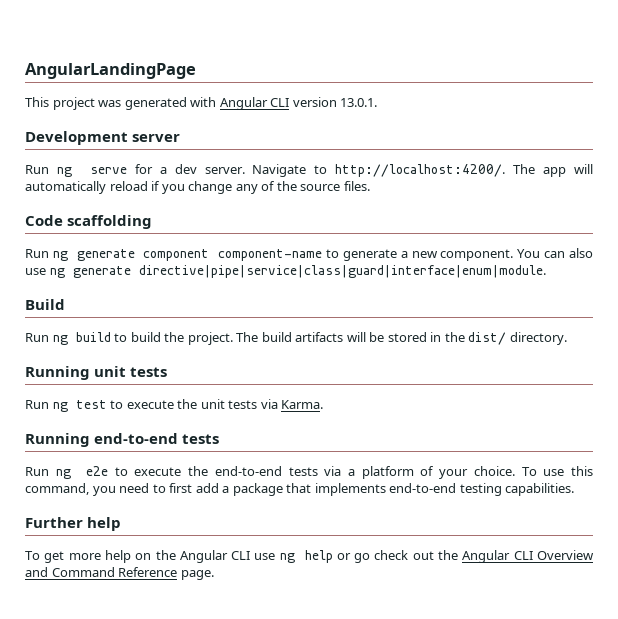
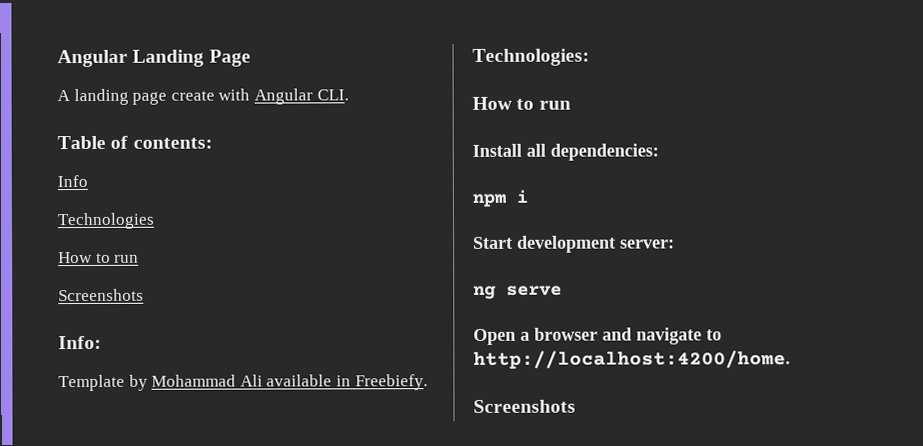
- AngularLandingPage
- This project was generated with Angular CLI version 13.0.1.
- Development server
- Run ng serve for a dev server. Navigate to http://localhost:4200/. The app will automatically reload if you change any of the source files.
- Code scaffolding
- Run ng generate component component-name to generate a new component. You can also use ng generate directive|pipe|service|class|guard|interface|enum|module.
- Build
- Run ng build to build the project. The build artifacts will be stored in the dist/ directory.
- Running unit tests
- Run ng test to execute the unit tests via Karma.
- Running end-to-end tests
- Run ng e2e to execute the end-to-end tests via a platform of your choice. To use this command, you need to first add a package that implements end-to-end testing capabilities.
- Further help
- To get more help on the Angular CLI use ng help or go check out the Angular CLI Overview and Command Reference page.
+ Angular Landing Page
+ A landing page create with Angular CLI.
+ Table of contents:
+ Info
+ Technologies
+ How to run
+ Screenshots
+ Info:
+ Template by Mohammad Ali available in Freebiefy.
+ Technologies:
+ How to run
+ Install all dependencies:
+ npm i
+ Start development server:
+ ng serve
+ Open a browser and navigate to http://localhost:4200/home.
+ Screenshots

